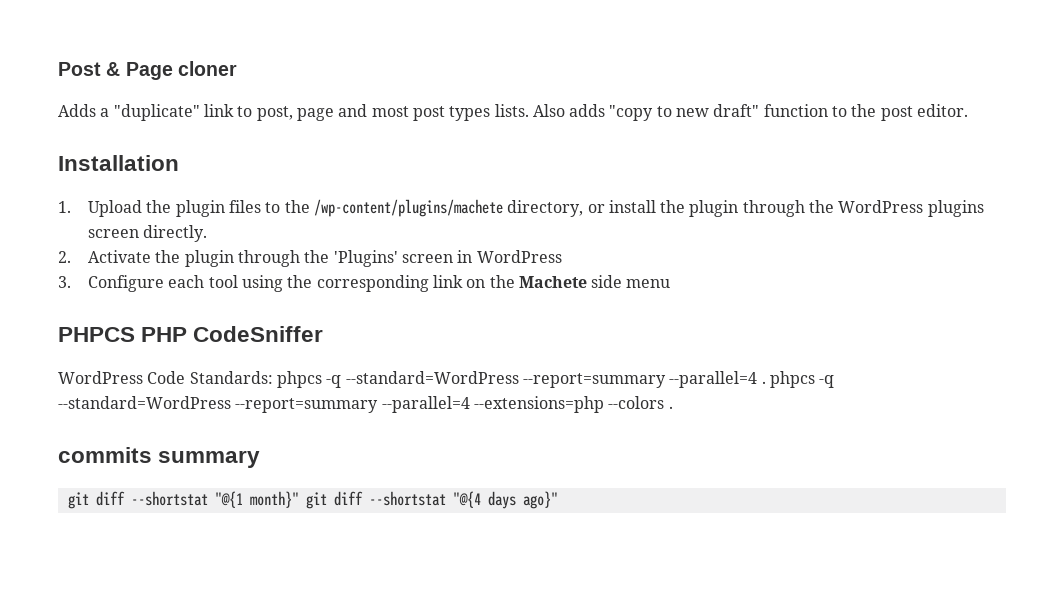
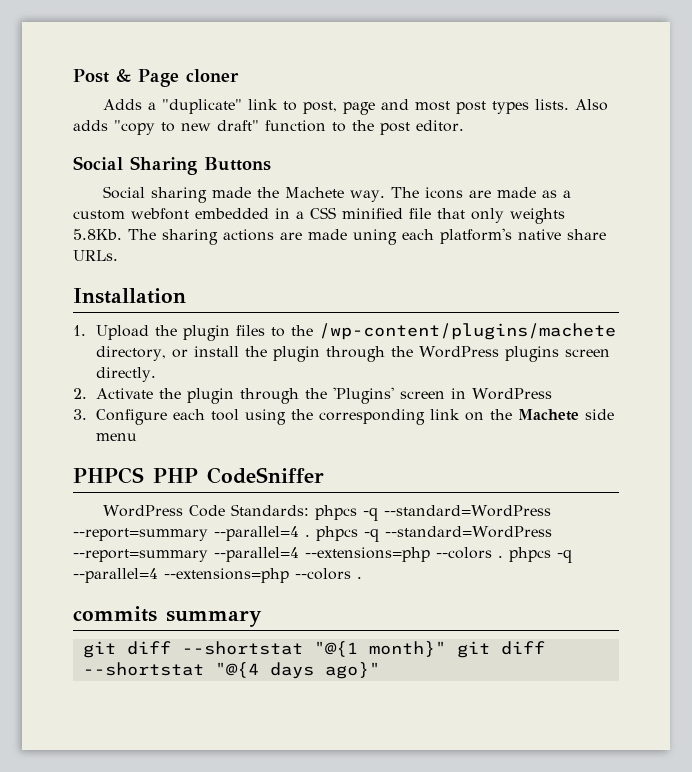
+ Social Sharing Buttons
+ Social sharing made the Machete way. The icons are made as a custom webfont embedded in a CSS minified file that only weights 5.8Kb. The sharing actions are made uning each platform's native share URLs.
- WordPress Code Standards: phpcs -q --standard=WordPress --report=summary --parallel=4 . phpcs -q --standard=WordPress --report=summary --parallel=4 --extensions=php --colors .
+ WordPress Code Standards: phpcs -q --standard=WordPress --report=summary --parallel=4 . phpcs -q --standard=WordPress --report=summary --parallel=4 --extensions=php --colors . phpcs -q --parallel=4 --extensions=php --colors .

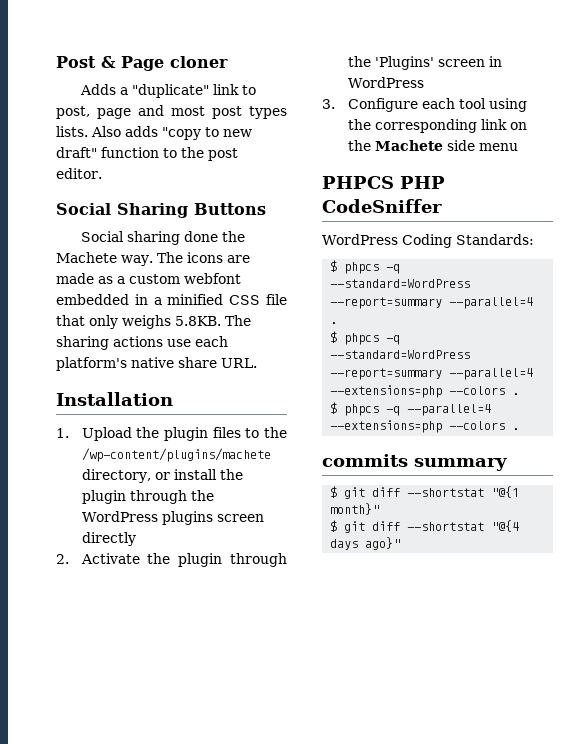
- Social sharing made the Machete way.
+ Social sharing done the Machete way.
- The icons are made as a custom webfont embedded in a CSS minified file that only weights 5.8Kb. The sharing actions are made uning each platform's native share URLs.
+ The icons are made as a custom webfont embedded in a minified CSS file that only weighs 5.8KB. The sharing actions use each platform's native share URL.
- 1. Upload the plugin files to the /wp-content/plugins/machete directory, or install the plugin through the WordPress plugins screen directly.
+ 1. Upload the plugin files to the /wp-content/plugins/machete directory, or install the plugin through the WordPress plugins screen directly
- WordPress Code Standards: phpcs -q --standard=WordPress --report=summary --parallel=4 . phpcs -q --standard=WordPress --report=summary --parallel=4 --extensions=php --colors . phpcs -q --parallel=4 --extensions=php --colors .
+ WordPress Coding Standards:
+ $ phpcs -q --standard=WordPress --report=summary --parallel=4 .
+ $ phpcs -q --standard=WordPress --report=summary --parallel=4 --extensions=php --colors .
+ $ phpcs -q --parallel=4 --extensions=php --colors .
- git diff --shortstat "@{1 month}" git diff --shortstat "@{4 days ago}"
+ $ git diff --shortstat "@{1 month}"
+ $ git diff --shortstat "@{4 days ago}"

